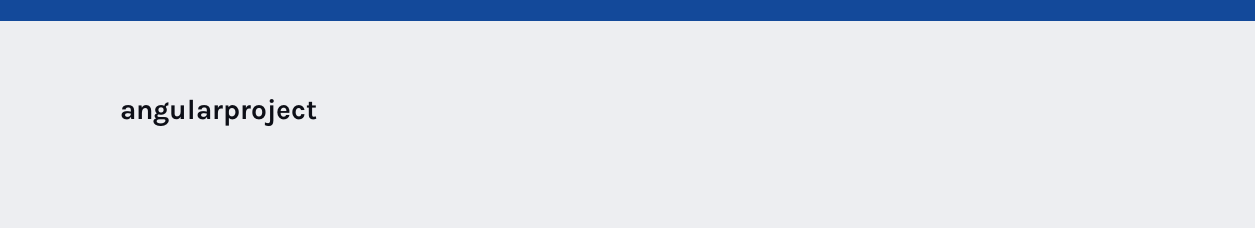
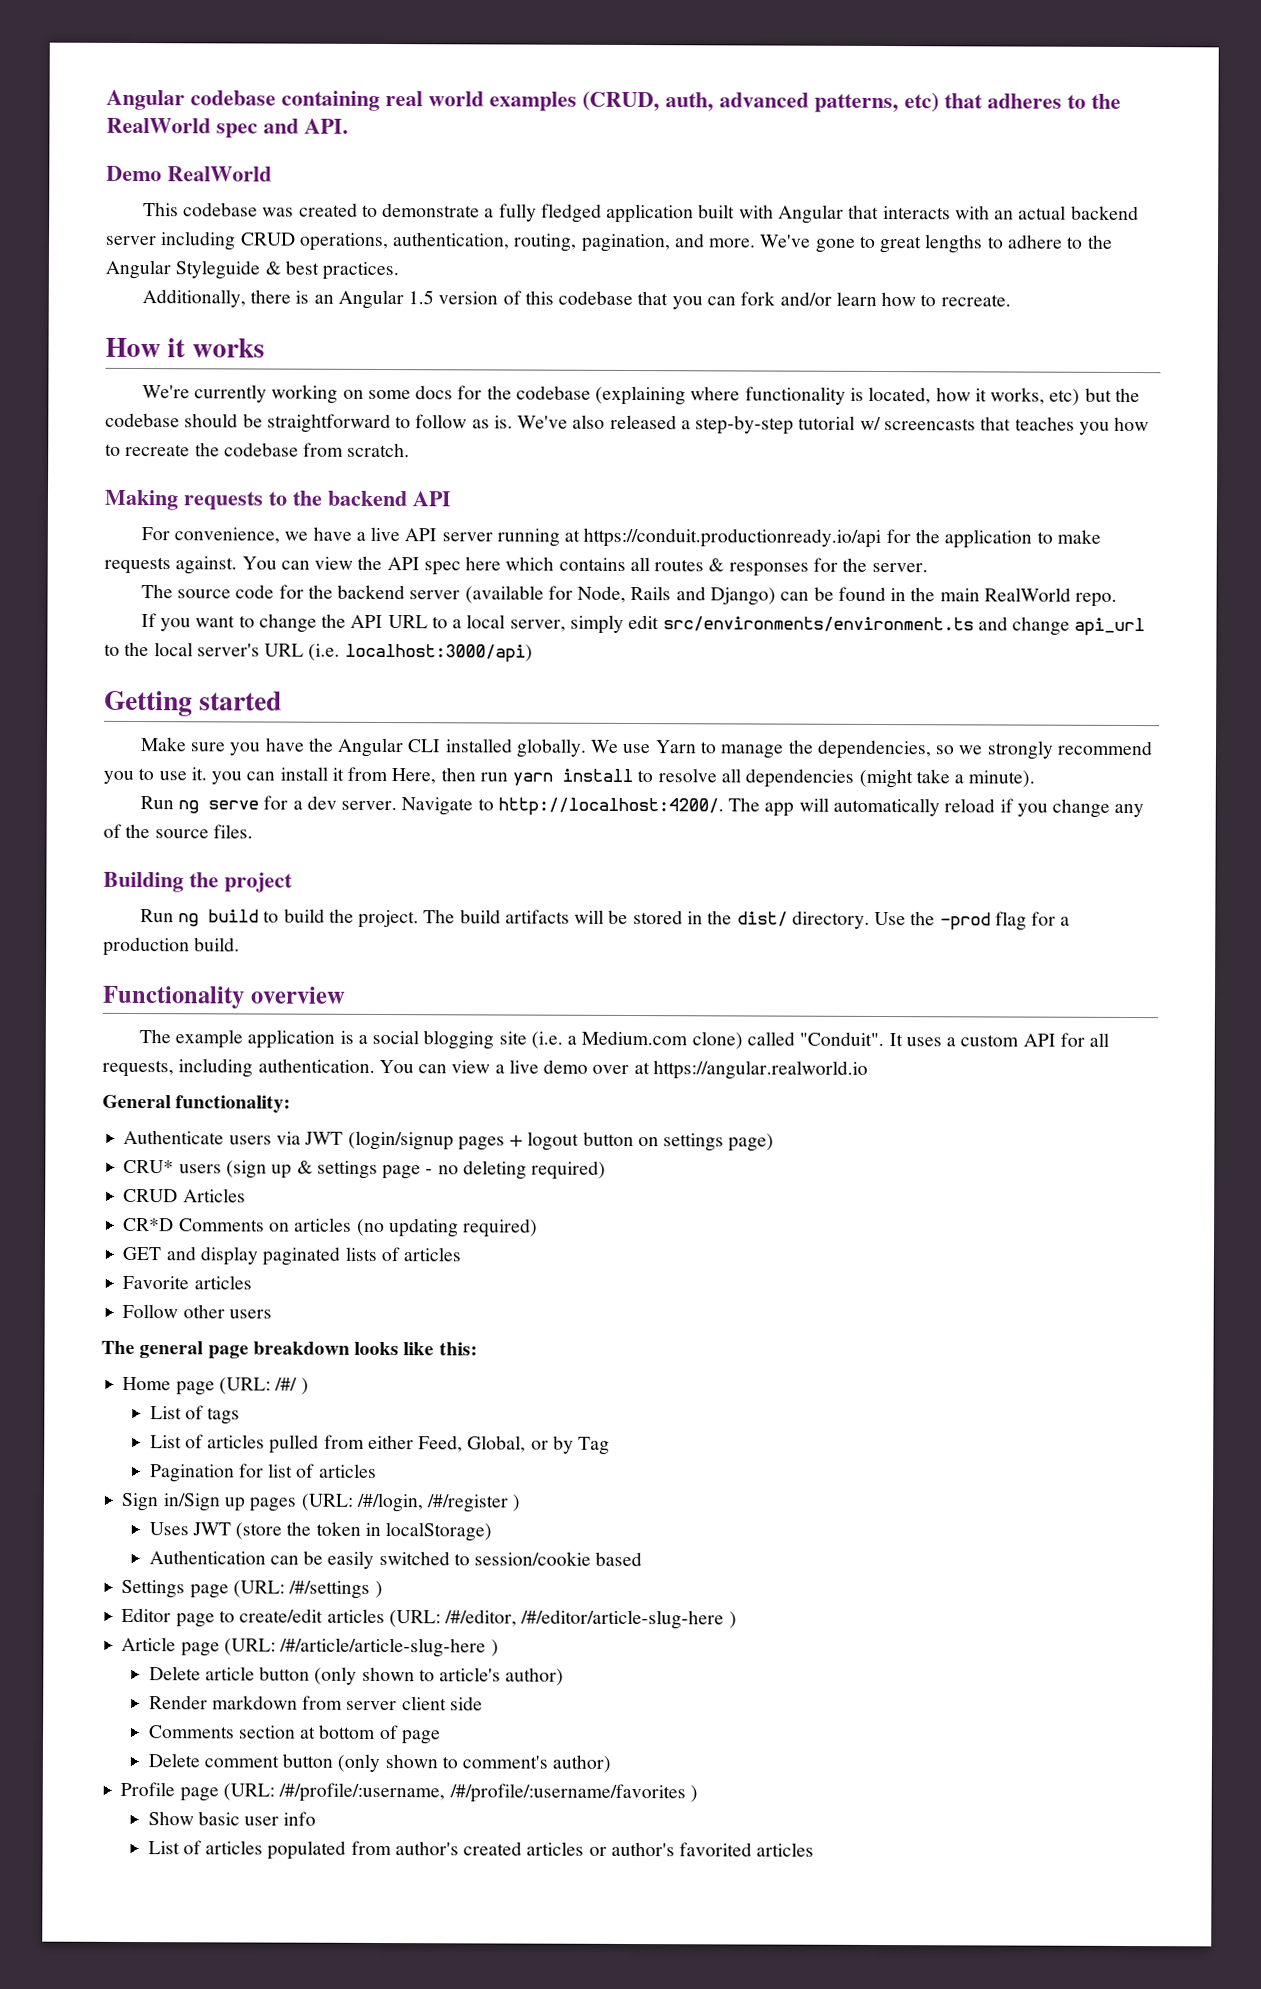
- angularproject
+ Angular codebase containing real world examples (CRUD, auth, advanced patterns, etc) that adheres to the RealWorld spec and API.
+ Demo RealWorld
+ This codebase was created to demonstrate a fully fledged application built with Angular that interacts with an actual backend server including CRUD operations, authentication, routing, pagination, and more. We've gone to great lengths to adhere to the Angular Styleguide & best practices.
+ Additionally, there is an Angular 1.5 version of this codebase that you can fork and/or learn how to recreate.
+ How it works
+ We're currently working on some docs for the codebase (explaining where functionality is located, how it works, etc) but the codebase should be straightforward to follow as is. We've also released a step-by-step tutorial w/ screencasts that teaches you how to recreate the codebase from scratch.
+ Making requests to the backend API
+ For convenience, we have a live API server running at https://conduit.productionready.io/api for the application to make requests against. You can view the API spec here which contains all routes & responses for the server.
+ The source code for the backend server (available for Node, Rails and Django) can be found in the main RealWorld repo.
+ If you want to change the API URL to a local server, simply edit src/environments/environment.ts and change api_url to the local server's URL (i.e. localhost:3000/api)
+ Getting started
+ Make sure you have the Angular CLI installed globally. We use Yarn to manage the dependencies, so we strongly recommend you to use it. you can install it from Here, then run yarn install to resolve all dependencies (might take a minute).
+ Run ng serve for a dev server. Navigate to http://localhost:4200/. The app will automatically reload if you change any of the source files.
+ Building the project
+ Run ng build to build the project. The build artifacts will be stored in the dist/ directory. Use the -prod flag for a production build.
+ Functionality overview
+ The example application is a social blogging site (i.e. a Medium.com clone) called "Conduit". It uses a custom API for all requests, including authentication. You can view a live demo over at https://angular.realworld.io
+ General functionality:
+ Authenticate users via JWT (login/signup pages + logout button on settings page)
+ CRU* users (sign up & settings page - no deleting required)
+ CRUD Articles
+ CR*D Comments on articles (no updating required)
+ GET and display paginated lists of articles
+ Favorite articles
+ Follow other users
+ The general page breakdown looks like this:
+ Home page (URL: /#/ )
+ List of tags
+ List of articles pulled from either Feed, Global, or by Tag
+ Pagination for list of articles
+ Sign in/Sign up pages (URL: /#/login, /#/register )
+ Uses JWT (store the token in localStorage)
+ Authentication can be easily switched to session/cookie based
+ Settings page (URL: /#/settings )
+ Editor page to create/edit articles (URL: /#/editor, /#/editor/article-slug-here )
+ Article page (URL: /#/article/article-slug-here )
+ Delete article button (only shown to article's author)
+ Render markdown from server client side
+ Comments section at bottom of page
+ Delete comment button (only shown to comment's author)
+ Profile page (URL: /#/profile/:username, /#/profile/:username/favorites )
+ Show basic user info
+ List of articles populated from author's created articles or author's favorited articles

